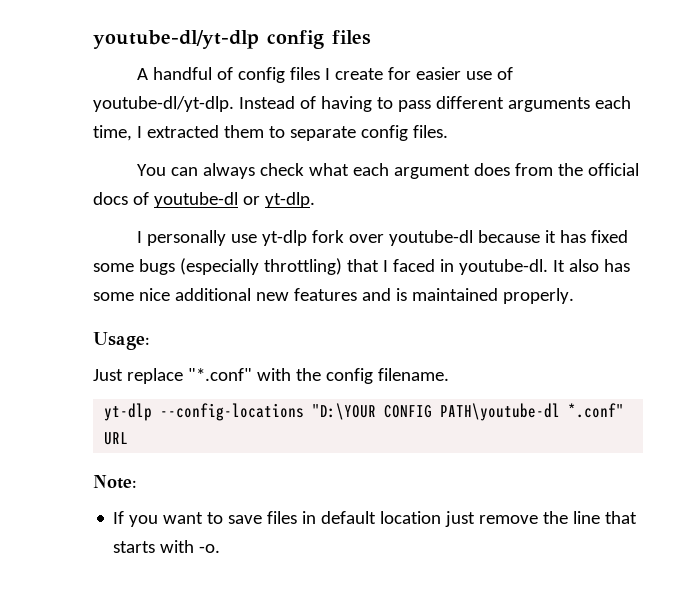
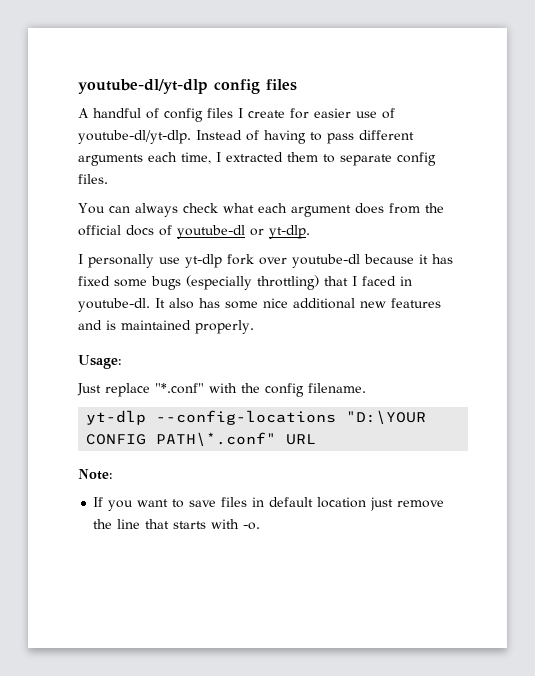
- yt-dlp --config-locations "D:\YOUR CONFIG PATH\youtube-dl *.conf" URL
+ yt-dlp --config-locations "D:\YOUR CONFIG PATH\*.conf" URL

